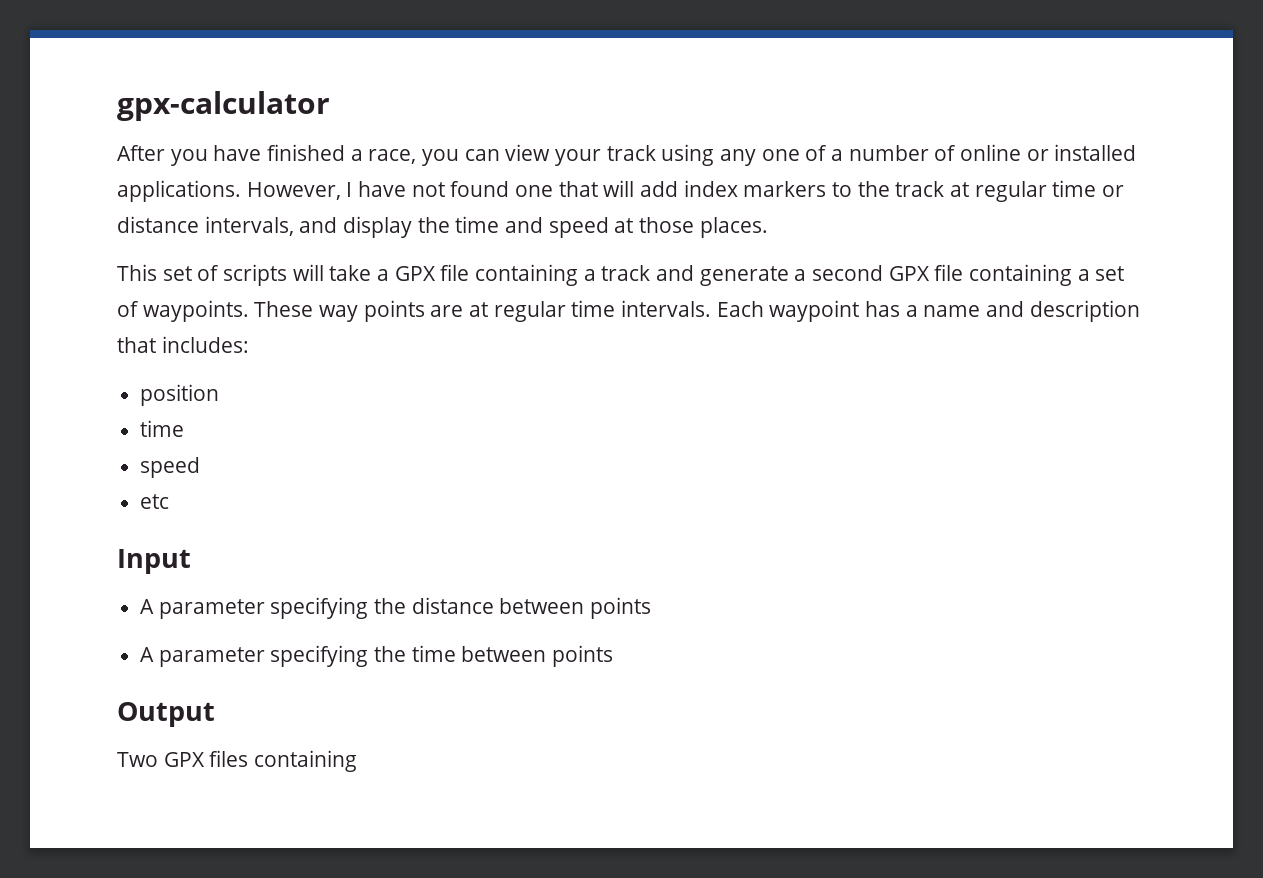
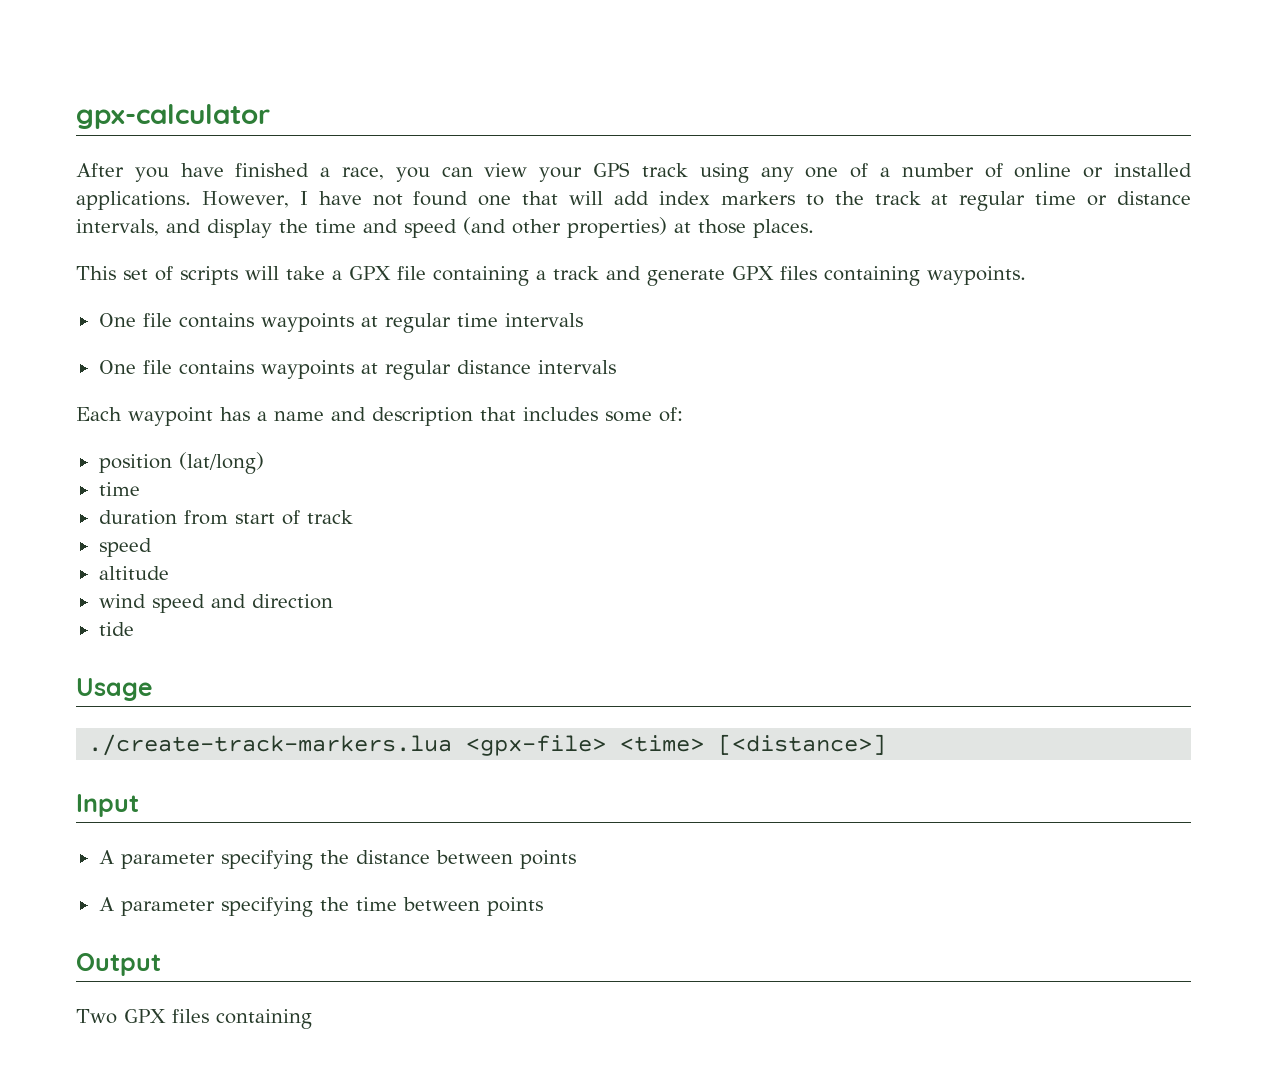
- After you have finished a race, you can view your track using any one of a number of online or installed applications.
+ After you have finished a race, you can view your GPS track using any one of a number of online or installed applications.
- However, I have not found one that will add index markers to the track at regular time or distance intervals, and display the time and speed at those places.
+ However, I have not found one that will add index markers to the track at regular time or distance intervals, and display the time and speed (and other properties) at those places.
- This set of scripts will take a GPX file containing a track and generate a second GPX file containing a set of waypoints. These way points are at regular time intervals. Each waypoint has a name and description that includes:
+ This set of scripts will take a GPX file containing a track and generate GPX files containing waypoints.
+ One file contains waypoints at regular time intervals
+ One file contains waypoints at regular distance intervals
+ Each waypoint has a name and description that includes some of:
- position
+ position (lat/long)
  time
+ duration from start of track
  speed
- etc
+ altitude
+ wind speed and direction
+ tide
+ Usage
+ ./create-track-markers.lua <gpx-file> <time> [<distance>]

